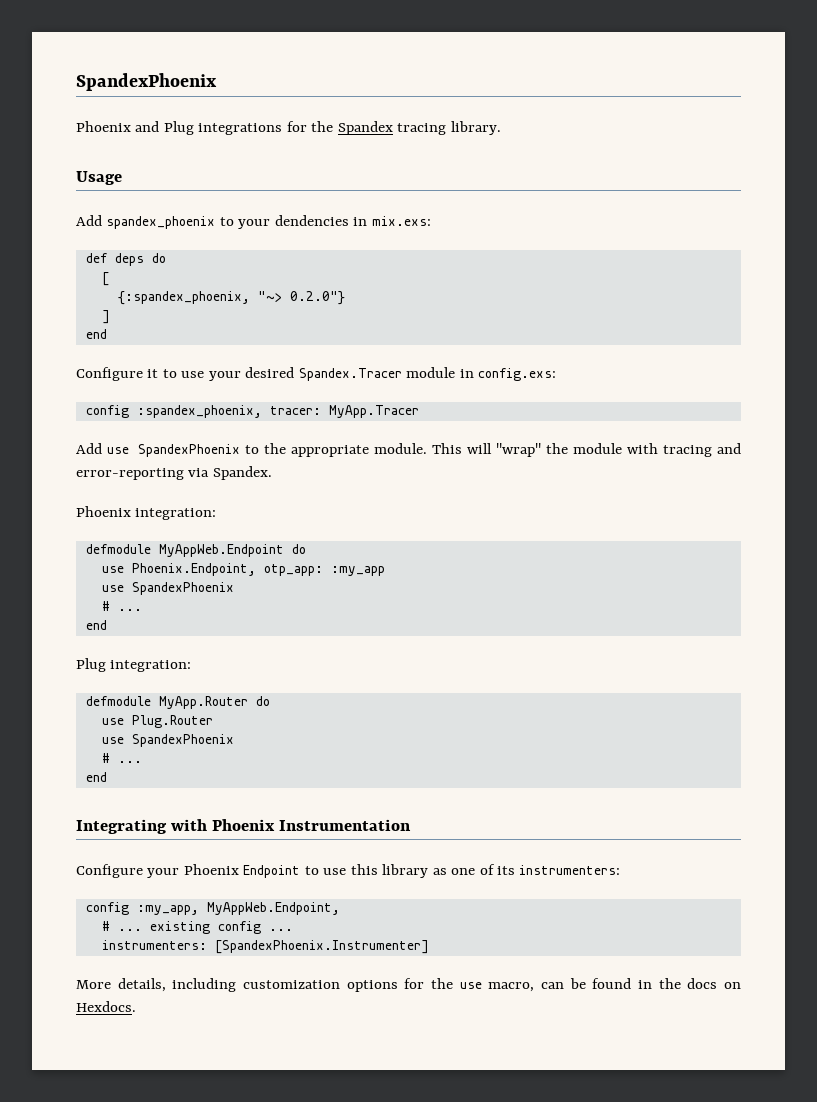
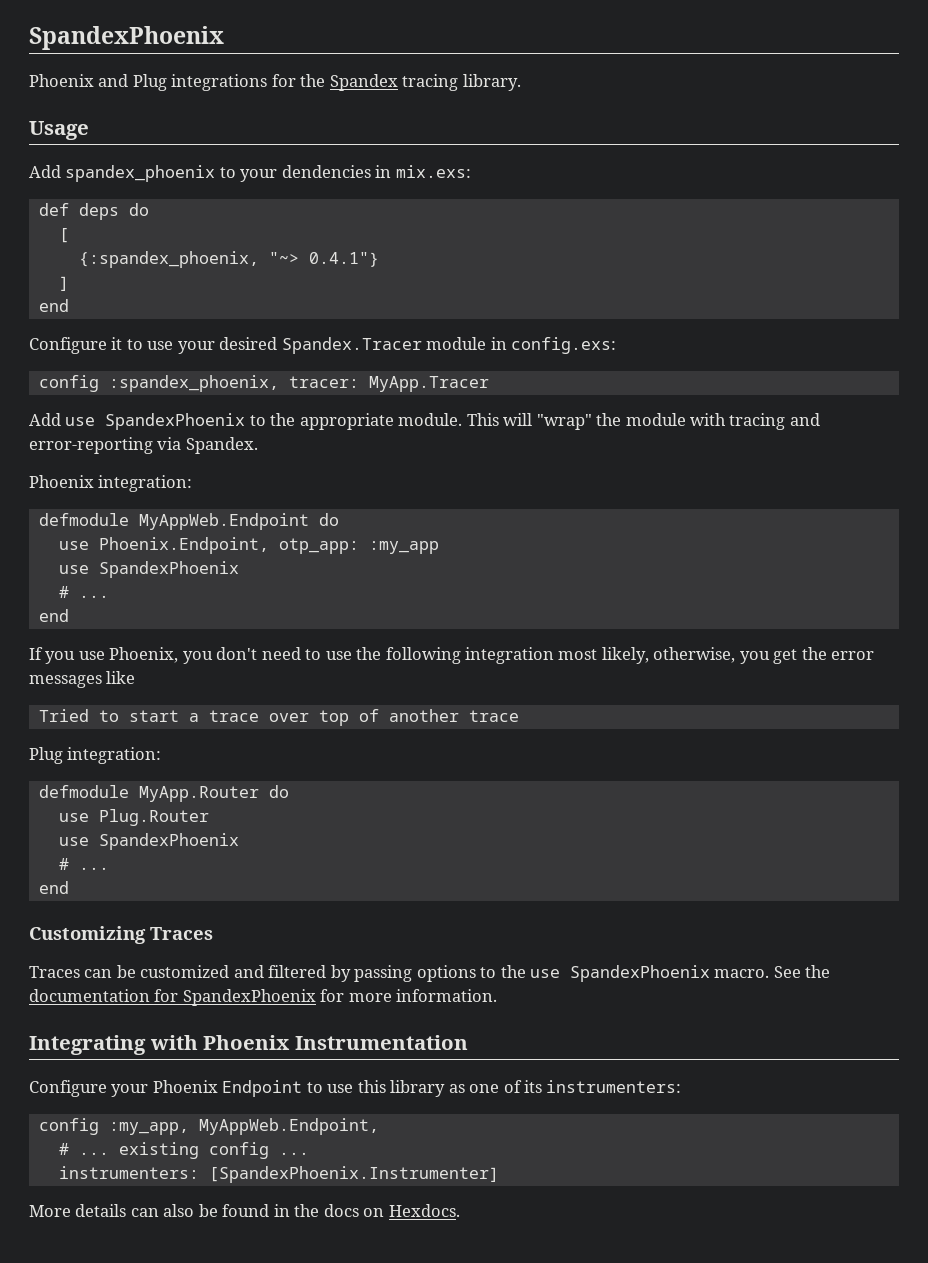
- {:spandex_phoenix, "~> 0.2.0"}
+ {:spandex_phoenix, "~> 0.4.1"}
+ If you use Phoenix, you don't need to use the following integration most likely, otherwise, you get the error messages like
+ Tried to start a trace over top of another trace
+ Customizing Traces
+ Traces can be customized and filtered by passing options to the use SpandexPhoenix macro. See the documentation for SpandexPhoenix for more information.
- More details, including customization options for the use macro, can be found in the docs on Hexdocs.
+ More details can also be found in the docs on Hexdocs.

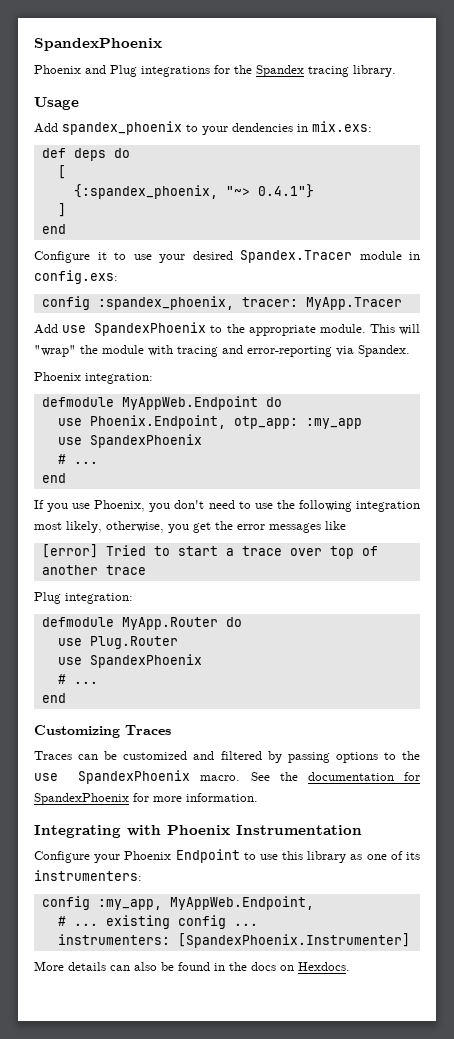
- Tried to start a trace over top of another trace
+ [error] Tried to start a trace over top of another trace

